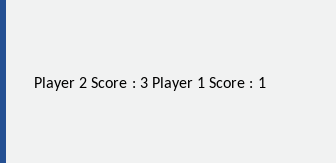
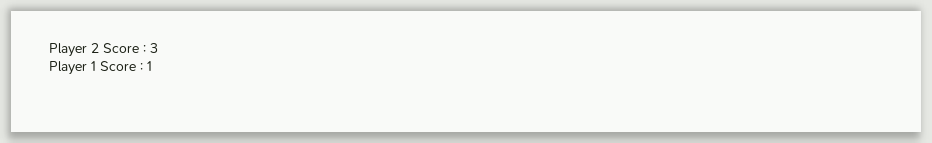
- Player 2 Score : 3 Player 1 Score : 1
+ Player 2 Score : 3
+ Player 1 Score : 1

